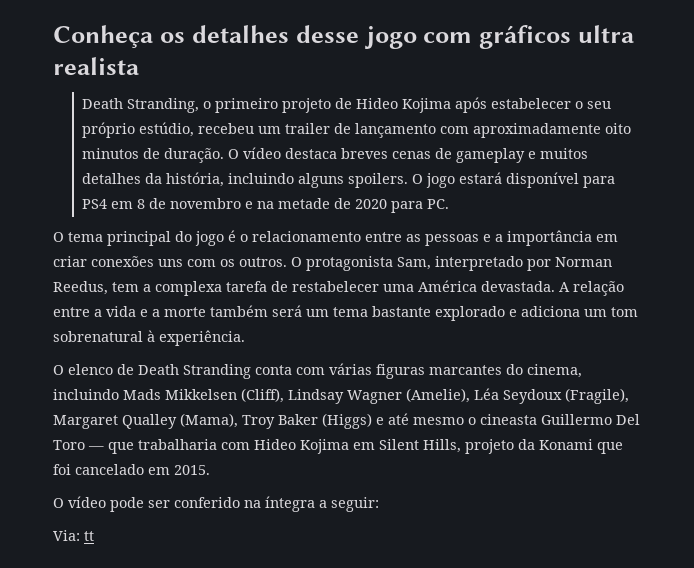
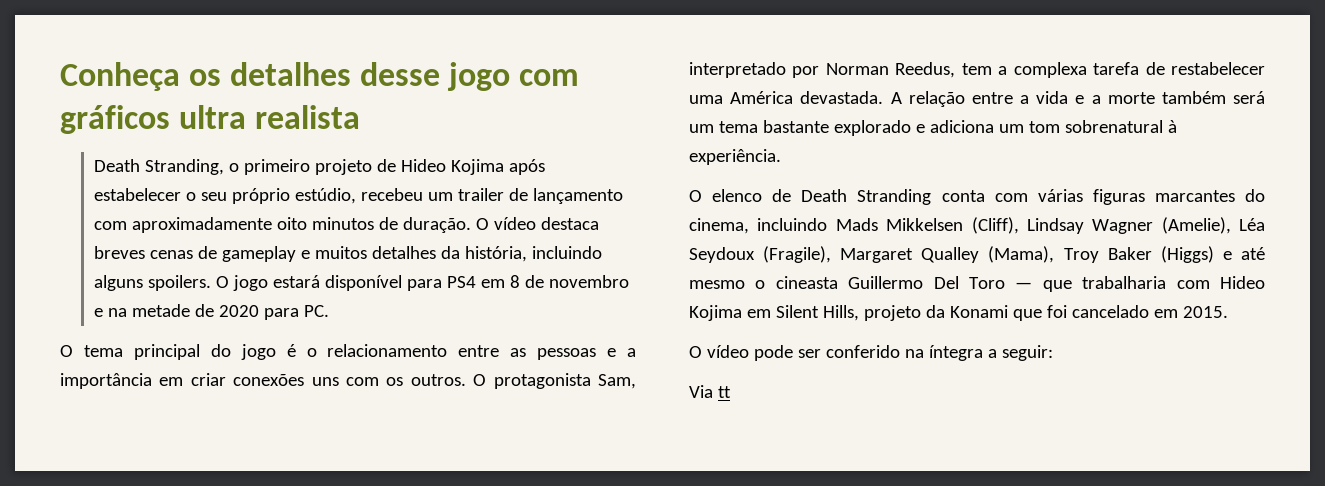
- Via: tt
+ Via tt

